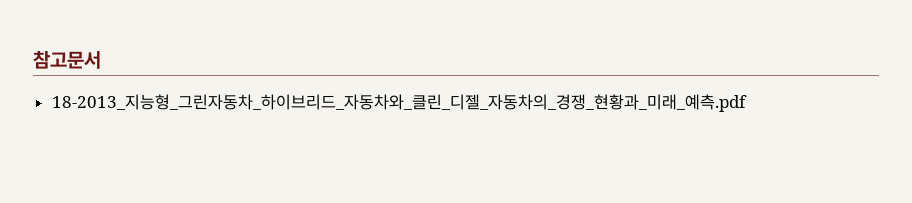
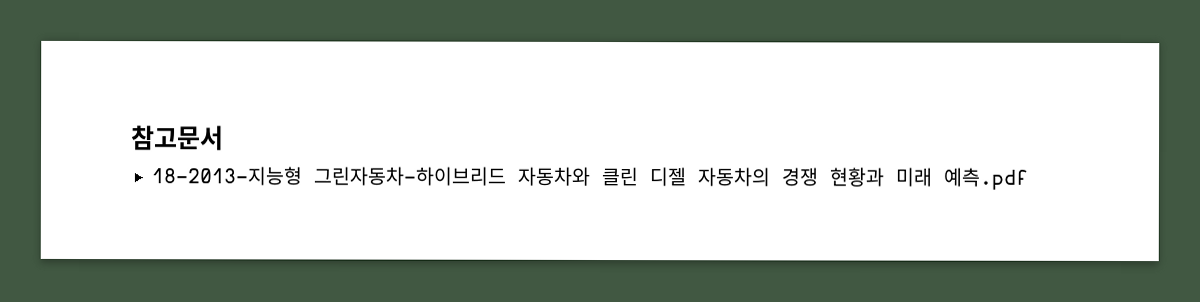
- 18-2013_지능형_그린자동차_하이브리드_자동차와_클린_디젤_자동차의_경쟁_현황과_미래_예측.pdf
+ 18-2013-지능형 그린자동차-하이브리드 자동차와 클린 디젤 자동차의 경쟁 현황과 미래 예측.pdf

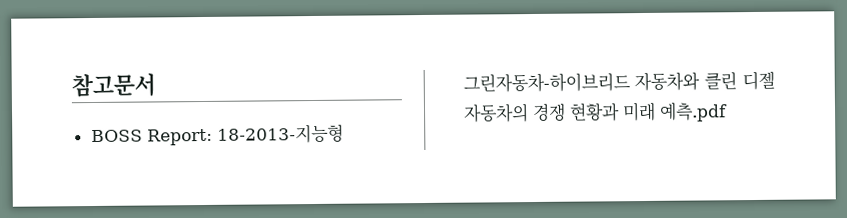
- 18-2013-지능형 그린자동차-하이브리드 자동차와 클린 디젤 자동차의 경쟁 현황과 미래 예측.pdf
+ BOSS Report: 18-2013-지능형 그린자동차-하이브리드 자동차와 클린 디젤 자동차의 경쟁 현황과 미래 예측.pdf

